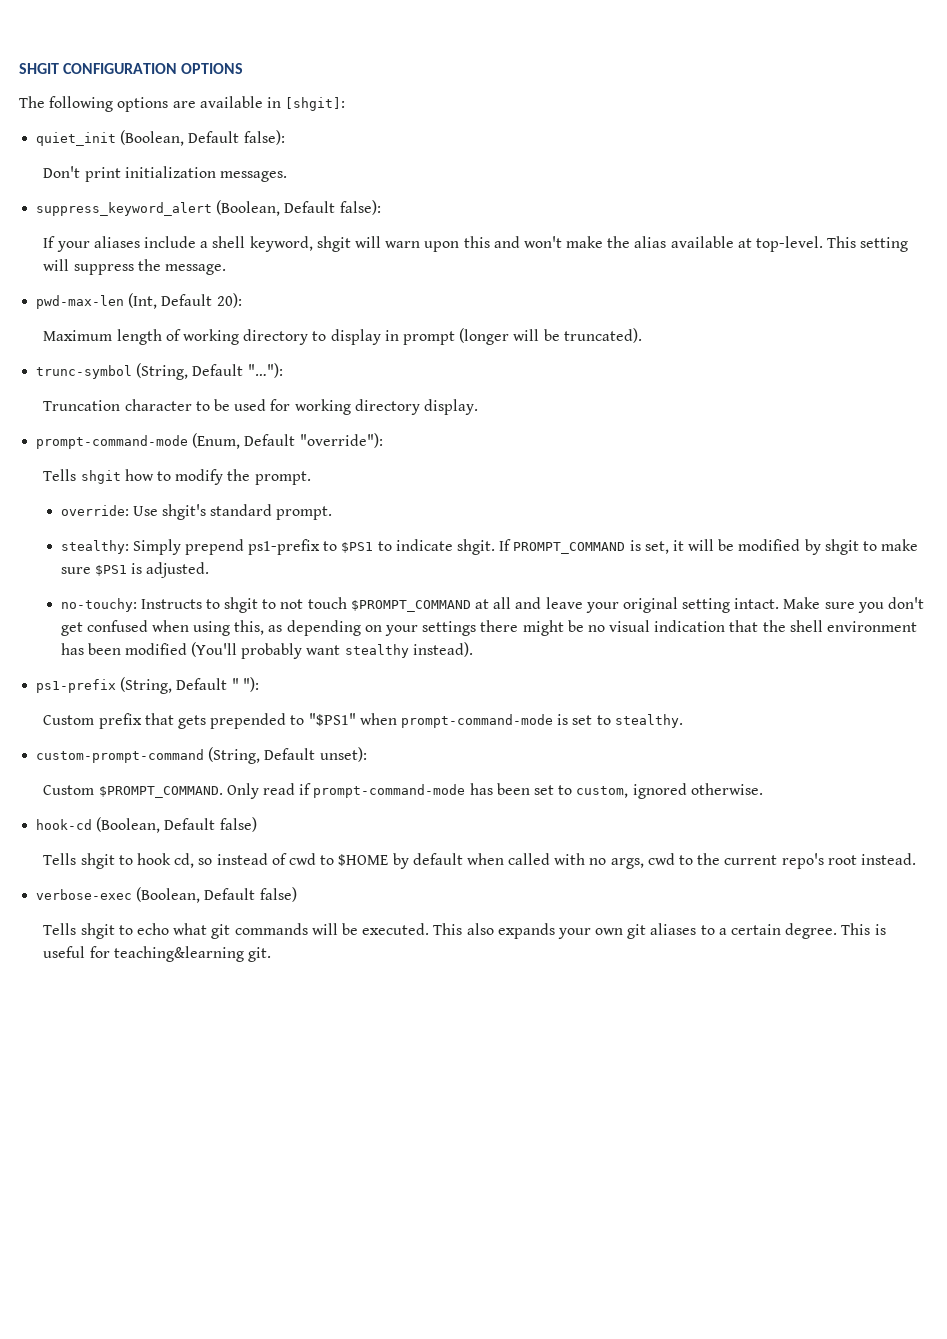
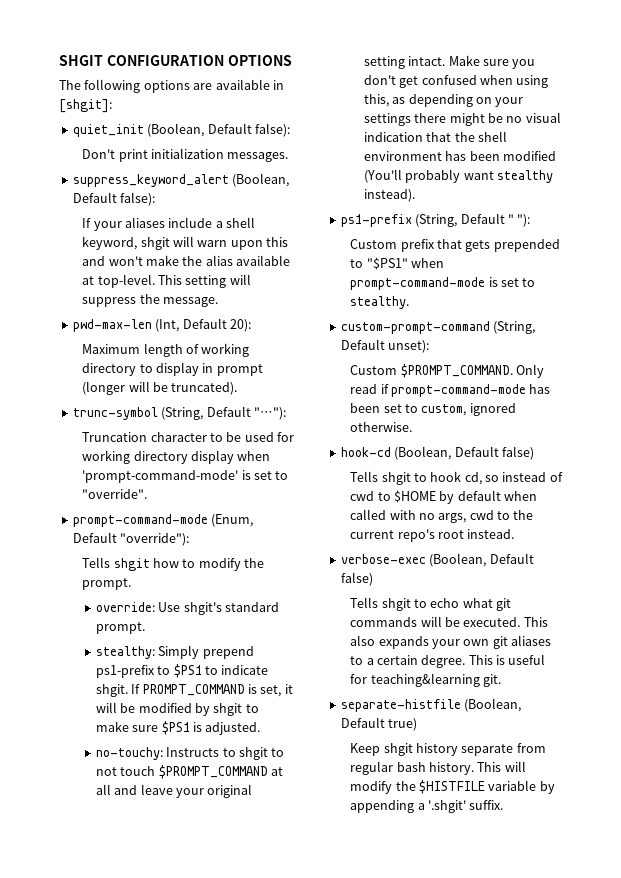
- Truncation character to be used for working directory display.
+ Truncation character to be used for working directory display when 'prompt-command-mode' is set to "override".
+ separate-histfile (Boolean, Default true)
+ Keep shgit history separate from regular bash history. This will modify the $HISTFILE variable by appending a '.shgit' suffix.

